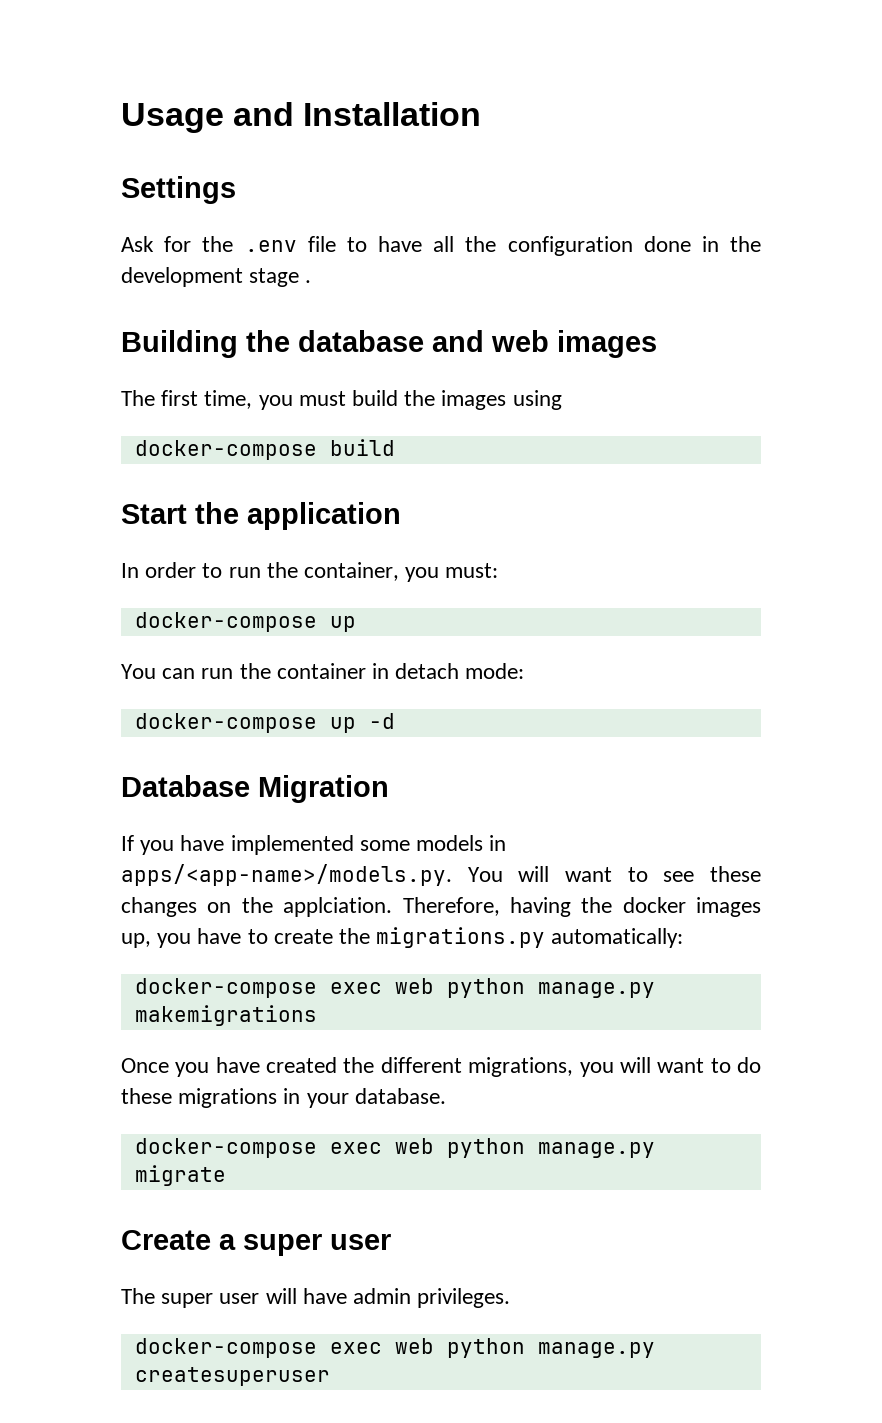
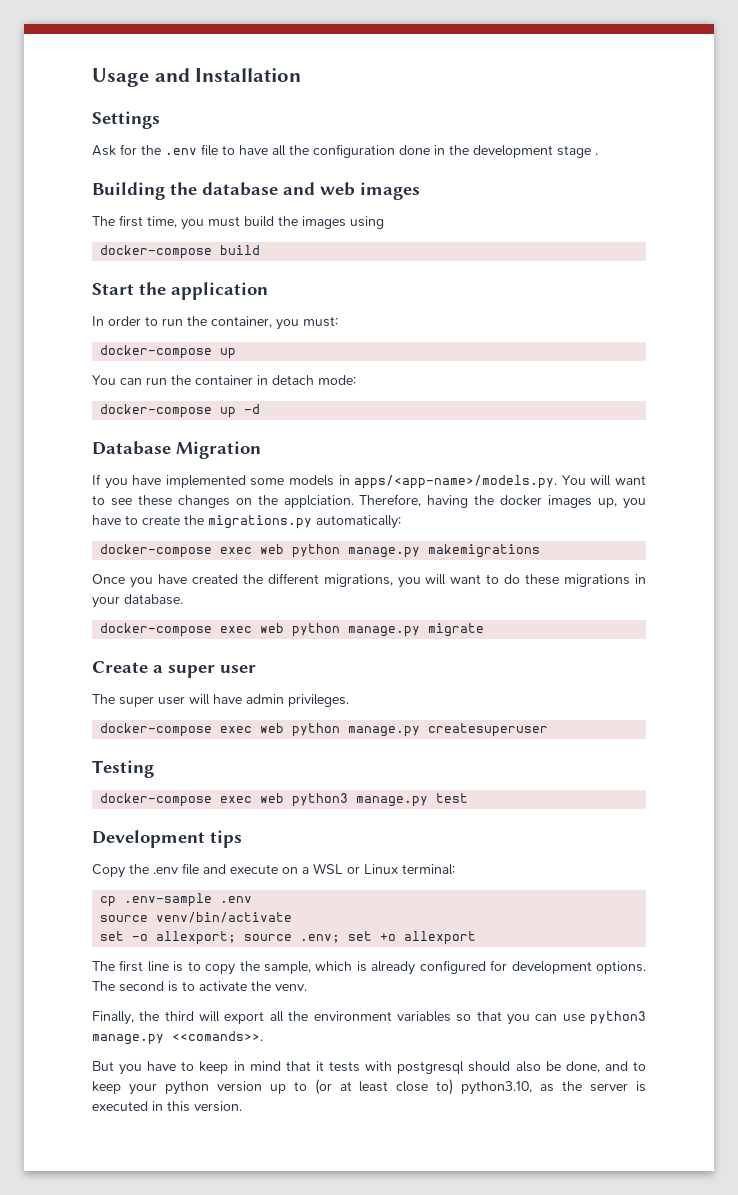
+ Testing
+ docker-compose exec web python3 manage.py test
+ Development tips
+ Copy the .env file and execute on a WSL or Linux terminal:
+ cp .env-sample .env
+ source venv/bin/activate
+ set -o allexport; source .env; set +o allexport
+ The first line is to copy the sample, which is already configured for development options. The second is to activate the venv.
+ Finally, the third will export all the environment variables so that you can use python3 manage.py <<comands>>.
+ But you have to keep in mind that it tests with postgresql should also be done, and to keep your python version up to (or at least close to) python3.10, as the server is executed in this version.

